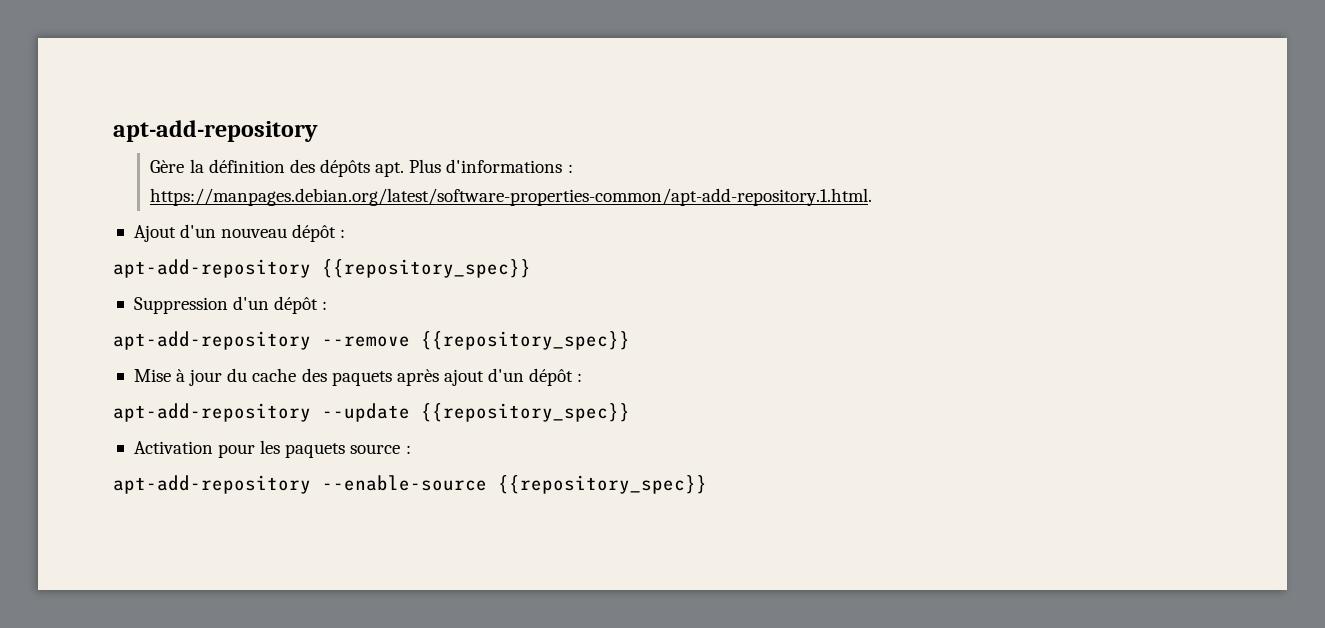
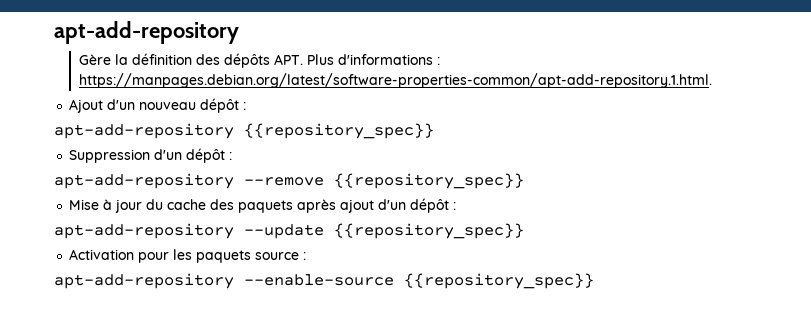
- Gère la définition des dépôts apt. Plus d'informations : https://manpages.debian.org/latest/software-properties-common/apt-add-repository.1.html.
+ Gère la définition des dépôts APT. Plus d'informations : https://manpages.debian.org/latest/software-properties-common/apt-add-repository.1.html.

